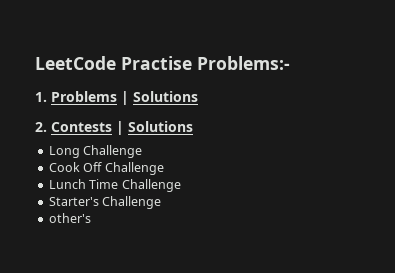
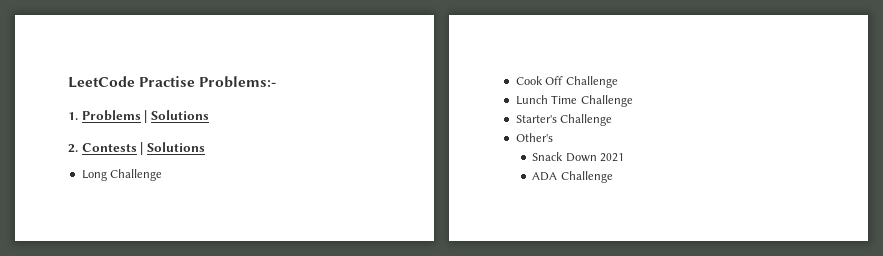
- other's
+ Other's
+ Snack Down 2021
+ ADA Challenge

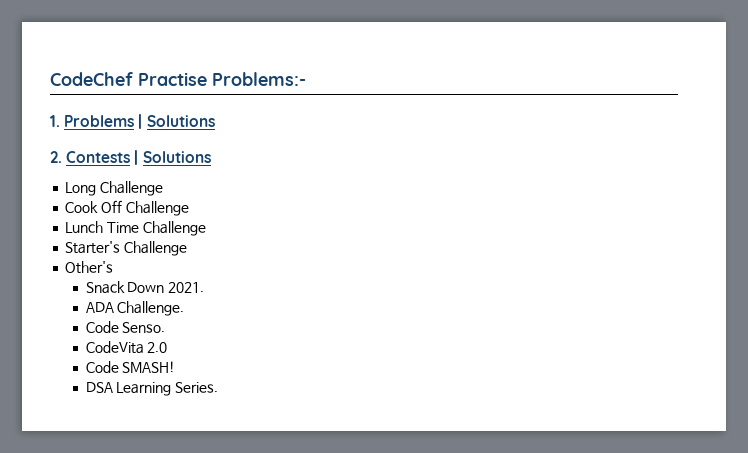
- LeetCode Practise Problems:-
+ CodeChef Practise Problems:-
- Snack Down 2021
+ Snack Down 2021.
- ADA Challenge
+ ADA Challenge.
+ Code Senso.
+ CodeVita 2.0
+ Code SMASH!
+ DSA Learning Series.

